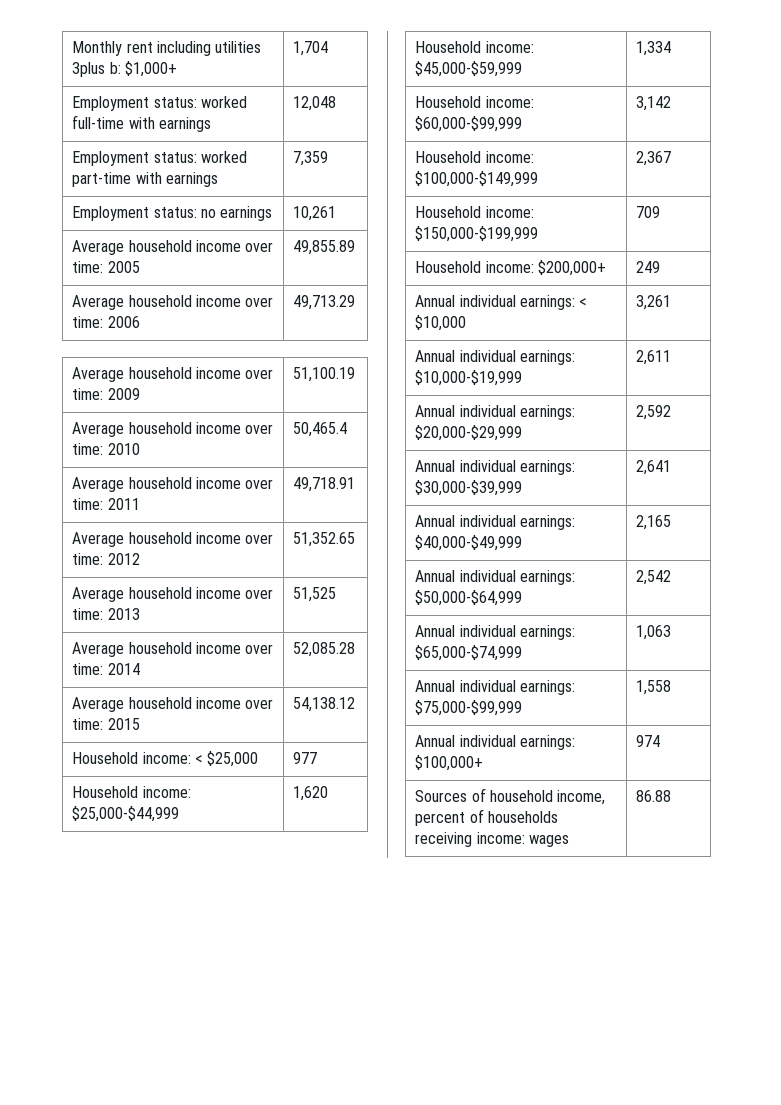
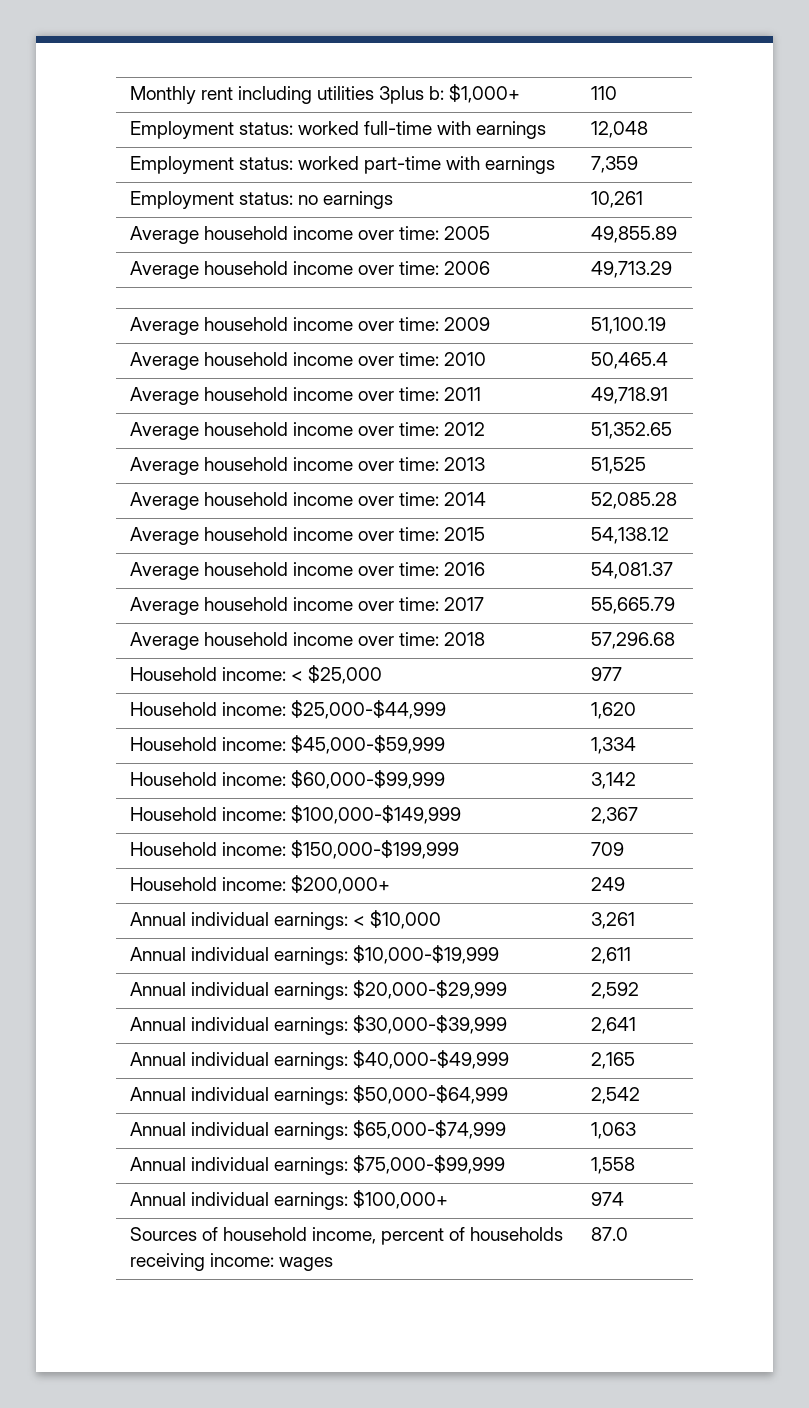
- Monthly rent including utilities 3plus b: $1,000+ | 1,704
+ Monthly rent including utilities 3plus b: $1,000+ | 110
+ Average household income over time: 2016 | 54,081.37
+ Average household income over time: 2017 | 55,665.79
+ Average household income over time: 2018 | 57,296.68
- Sources of household income, percent of households receiving income: wages | 86.88
+ Sources of household income, percent of households receiving income: wages | 87.0

